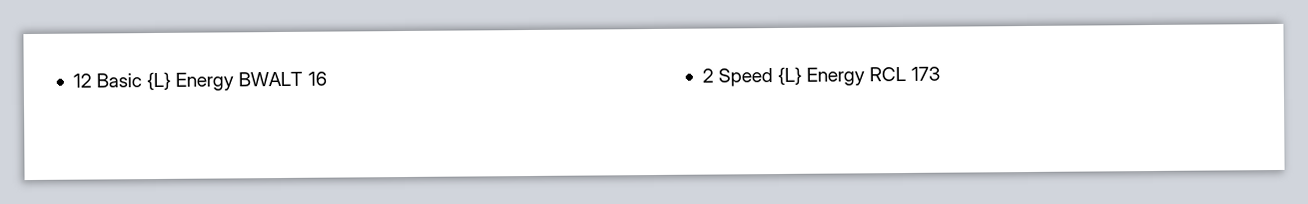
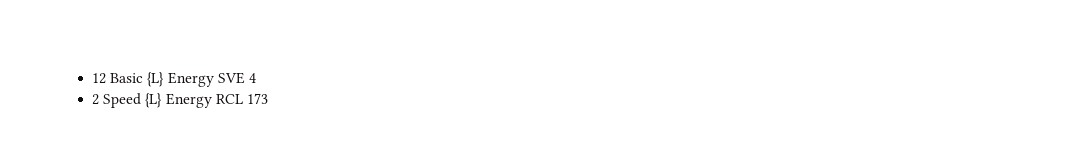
- 12 Basic {L} Energy BWALT 16
+ 12 Basic {L} Energy SVE 4

